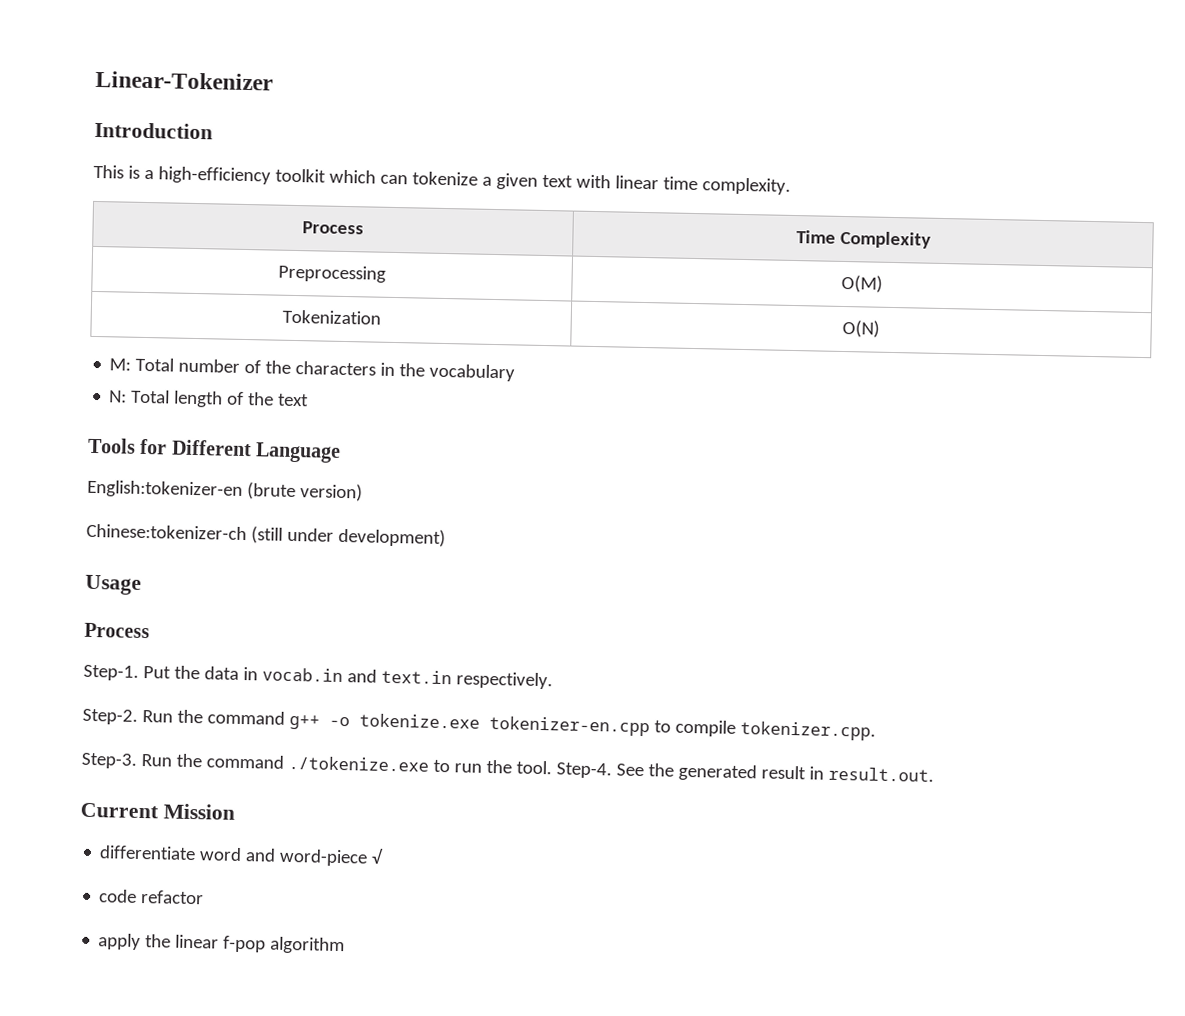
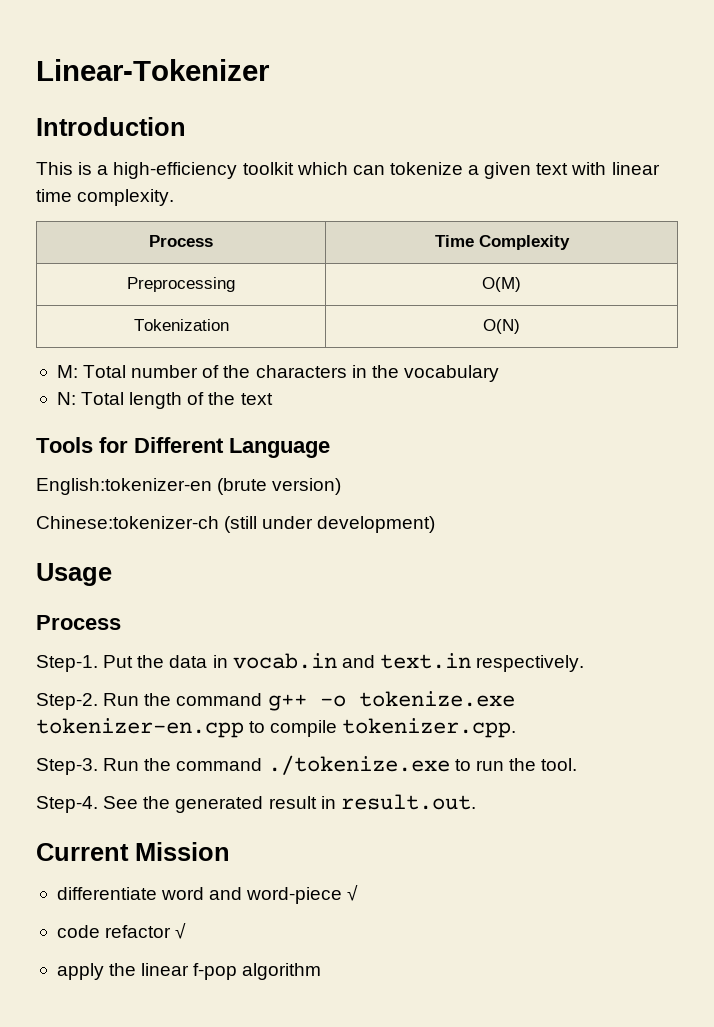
- Run the command ./tokenize.exe to run the tool. Step-4.
+ Run the command ./tokenize.exe to run the tool.
+ Step-4.
- code refactor
+ code refactor √

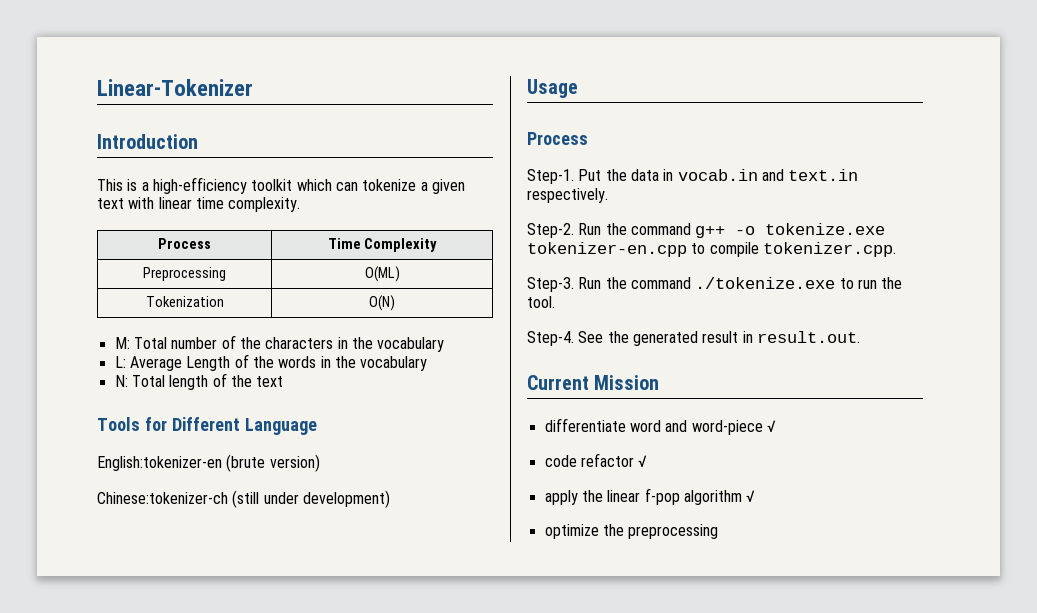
- Preprocessing | O(M)
+ Preprocessing | O(ML)
+ L: Average Length of the words in the vocabulary
- apply the linear f-pop algorithm
+ apply the linear f-pop algorithm √
+ optimize the preprocessing

